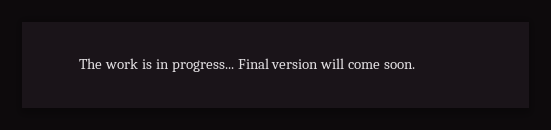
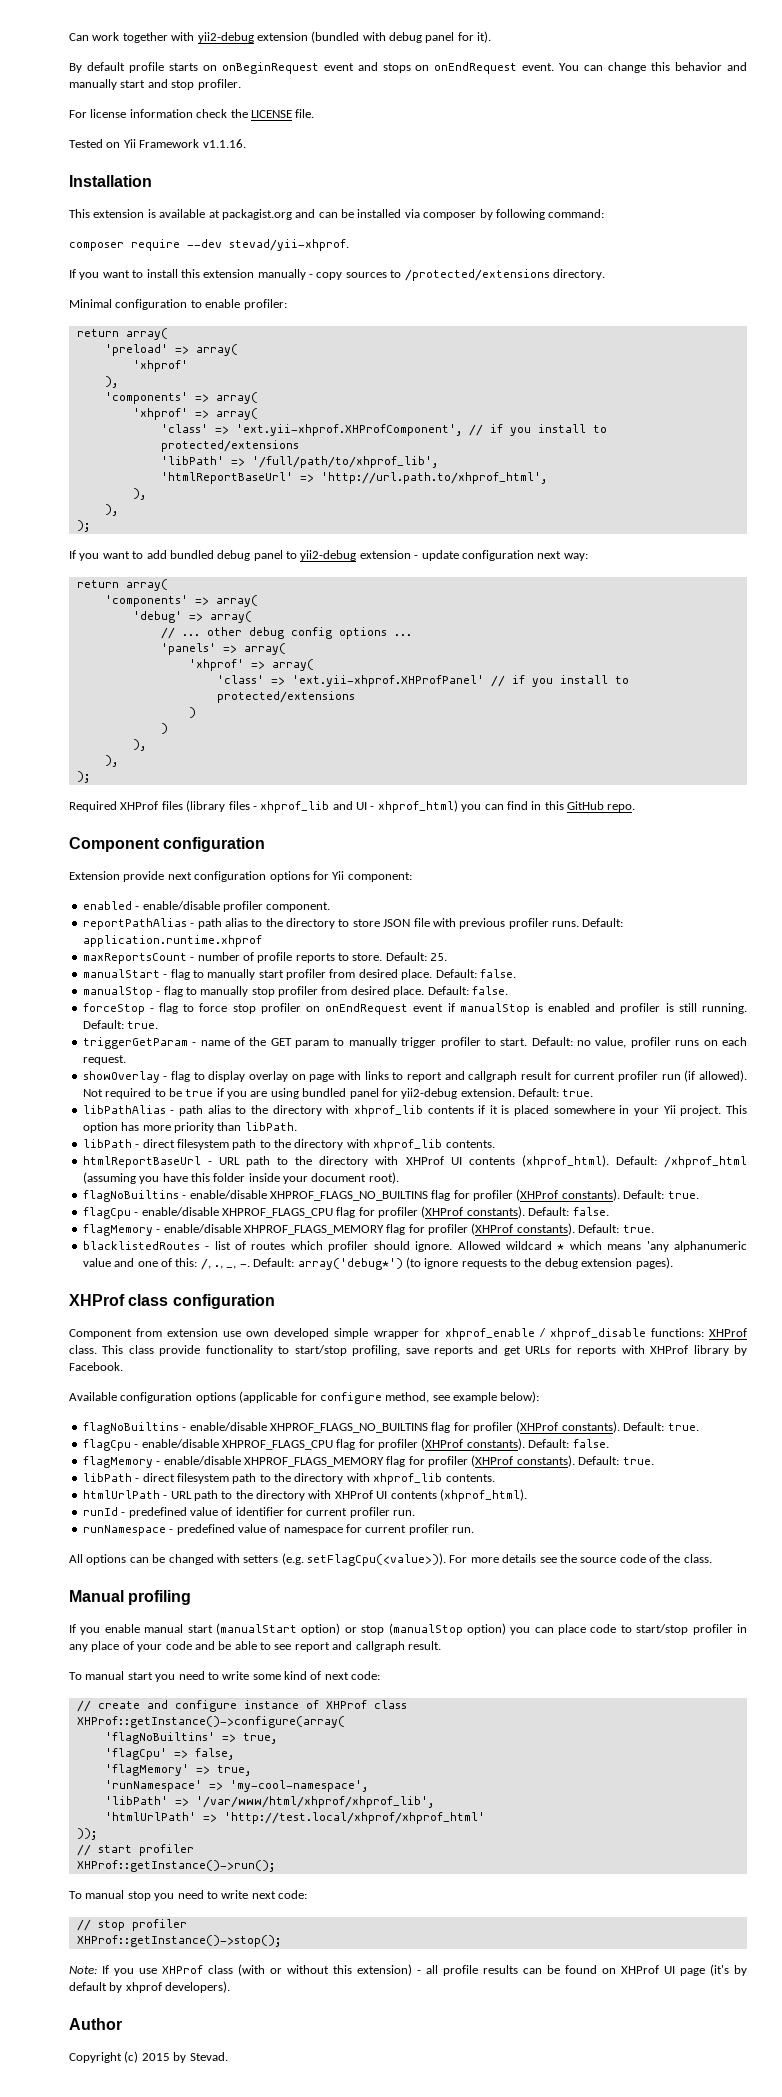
- The work is in progress... Final version will come soon.
+ Can work together with yii2-debug extension (bundled with debug panel for it).
+ By default profile starts on onBeginRequest event and stops on onEndRequest event. You can change this behavior and manually start and stop profiler.
+ For license information check the LICENSE file.
+ Tested on Yii Framework v1.1.16.
+ Installation
+ This extension is available at packagist.org and can be installed via composer by following command:
+ composer require --dev stevad/yii-xhprof.
+ If you want to install this extension manually - copy sources to /protected/extensions directory.
+ Minimal configuration to enable profiler:
+ return array(
+ 'preload' => array(
+ 'xhprof'
+ ),
+ 'components' => array(
+ 'xhprof' => array(
+ 'class' => 'ext.yii-xhprof.XHProfComponent', // if you install to protected/extensions
+ 'libPath' => '/full/path/to/xhprof_lib',
+ 'htmlReportBaseUrl' => 'http://url.path.to/xhprof_html',
+ ),
+ ),
+ );
+ If you want to add bundled debug panel to yii2-debug extension - update configuration next way:
+ return array(
+ 'components' => array(
+ 'debug' => array(
+ // ... other debug config options ...
+ 'panels' => array(
+ 'xhprof' => array(
+ 'class' => 'ext.yii-xhprof.XHProfPanel' // if you install to protected/extensions
+ )
+ )
+ ),
+ ),
+ );
+ Required XHProf files (library files - xhprof_lib and UI - xhprof_html) you can find in this GitHub repo.
+ Component configuration
+ Extension provide next configuration options for Yii component:
+ enabled - enable/disable profiler component.
+ reportPathAlias - path alias to the directory to store JSON file with previous profiler runs. Default: application.runtime.xhprof
+ maxReportsCount - number of profile reports to store. Default: 25.
+ manualStart - flag to manually start profiler from desired place. Default: false.
+ manualStop - flag to manually stop profiler from desired place. Default: false.
+ forceStop - flag to force stop profiler on onEndRequest event if manualStop is enabled and profiler is still running. Default: true.
+ triggerGetParam - name of the GET param to manually trigger profiler to start. Default: no value, profiler runs on each request.
+ showOverlay - flag to display overlay on page with links to report and callgraph result for current profiler run (if allowed). Not required to be true if you are using bundled panel for yii2-debug extension. Default: true.
+ libPathAlias - path alias to the directory with xhprof_lib contents if it is placed somewhere in your Yii project. This option has more priority than libPath.
+ libPath - direct filesystem path to the directory with xhprof_lib contents.
+ htmlReportBaseUrl - URL path to the directory with XHProf UI contents (xhprof_html). Default: /xhprof_html (assuming you have this folder inside your document root).
+ flagNoBuiltins - enable/disable XHPROF_FLAGS_NO_BUILTINS flag for profiler (XHProf constants). Default: true.
+ flagCpu - enable/disable XHPROF_FLAGS_CPU flag for profiler (XHProf constants). Default: false.
+ flagMemory - enable/disable XHPROF_FLAGS_MEMORY flag for profiler (XHProf constants). Default: true.
+ blacklistedRoutes - list of routes which profiler should ignore. Allowed wildcard * which means 'any alphanumeric value and one of this: /, ., _, -. Default: array('debug*') (to ignore requests to the debug extension pages).
+ XHProf class configuration
+ Component from extension use own developed simple wrapper for xhprof_enable / xhprof_disable functions: XHProf class. This class provide functionality to start/stop profiling, save reports and get URLs for reports with XHProf library by Facebook.
+ Available configuration options (applicable for configure method, see example below):
+ flagNoBuiltins - enable/disable XHPROF_FLAGS_NO_BUILTINS flag for profiler (XHProf constants). Default: true.
+ flagCpu - enable/disable XHPROF_FLAGS_CPU flag for profiler (XHProf constants). Default: false.
+ flagMemory - enable/disable XHPROF_FLAGS_MEMORY flag for profiler (XHProf constants). Default: true.
+ libPath - direct filesystem path to the directory with xhprof_lib contents.
+ htmlUrlPath - URL path to the directory with XHProf UI contents (xhprof_html).
+ runId - predefined value of identifier for current profiler run.
+ runNamespace - predefined value of namespace for current profiler run.
+ All options can be changed with setters (e.g. setFlagCpu(<value>)). For more details see the source code of the class.
+ Manual profiling
+ If you enable manual start (manualStart option) or stop (manualStop option) you can place code to start/stop profiler in any place of your code and be able to see report and callgraph result.
+ To manual start you need to write some kind of next code:
+ // create and configure instance of XHProf class
+ XHProf::getInstance()->configure(array(
+ 'flagNoBuiltins' => true,
+ 'flagCpu' => false,
+ 'flagMemory' => true,
+ 'runNamespace' => 'my-cool-namespace',
+ 'libPath' => '/var/www/html/xhprof/xhprof_lib',
+ 'htmlUrlPath' => 'http://test.local/xhprof/xhprof_html'
+ ));
+ // start profiler
+ XHProf::getInstance()->run();
+ To manual stop you need to write next code:
+ // stop profiler
+ XHProf::getInstance()->stop();
+ Note: If you use XHProf class (with or without this extension) - all profile results can be found on XHProf UI page (it's by default by xhprof developers).
+ Author
+ Copyright (c) 2015 by Stevad.

